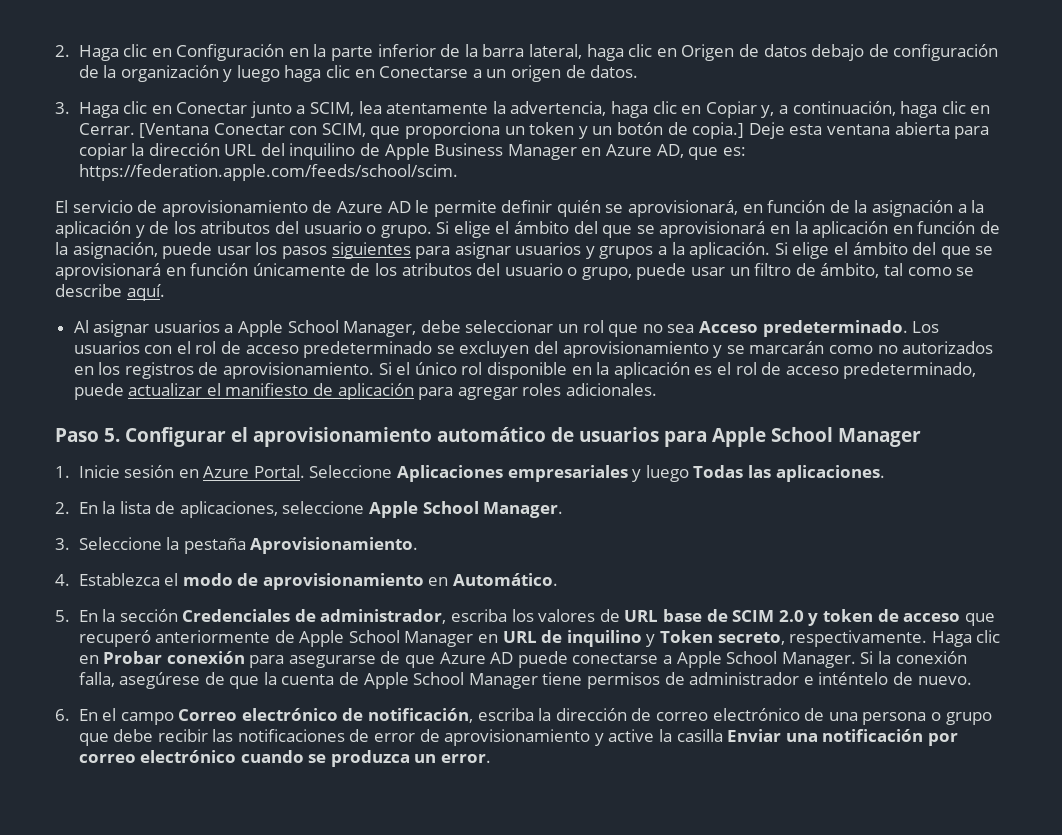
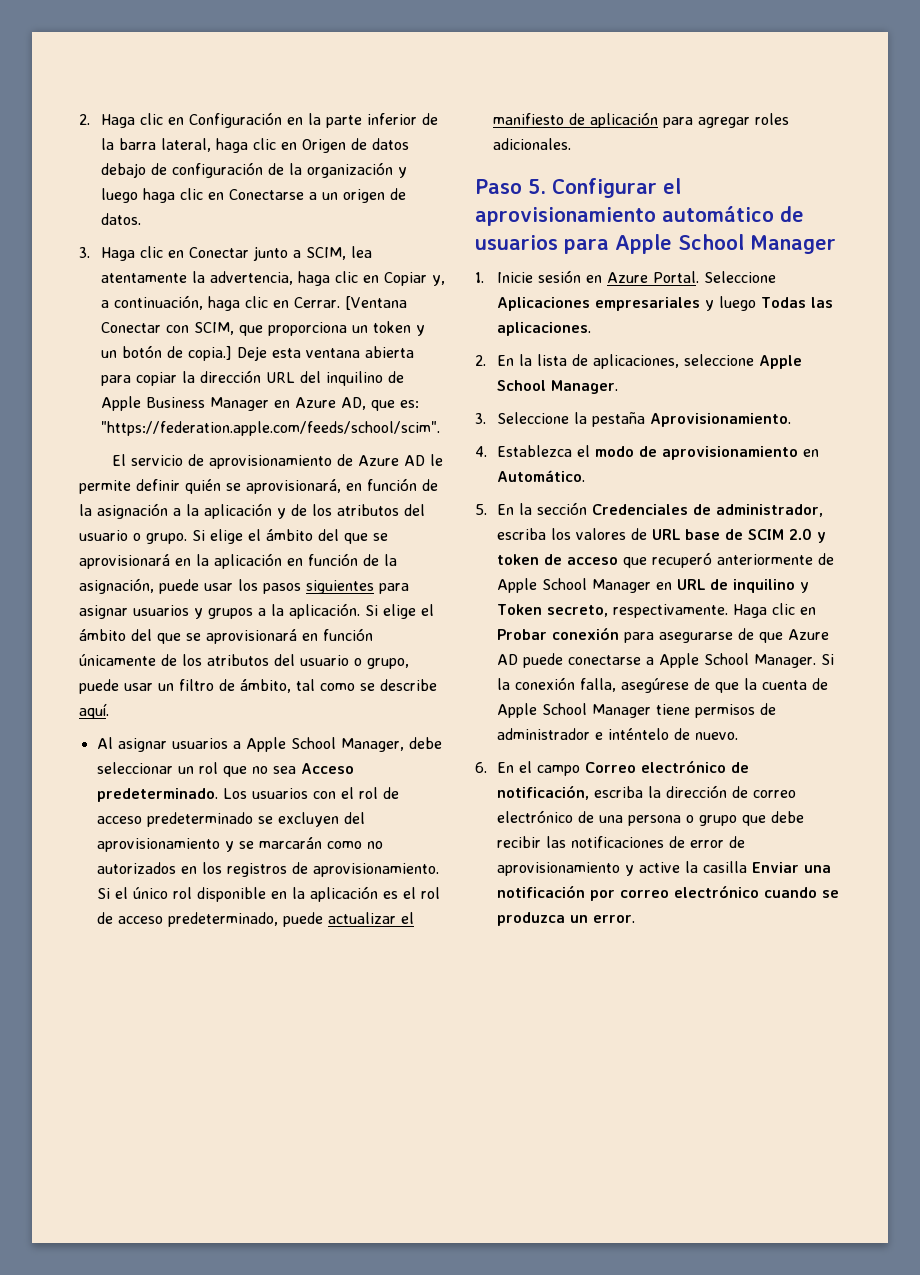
- Deje esta ventana abierta para copiar la dirección URL del inquilino de Apple Business Manager en Azure AD, que es: https://federation.apple.com/feeds/school/scim.
+ Deje esta ventana abierta para copiar la dirección URL del inquilino de Apple Business Manager en Azure AD, que es: "https://federation.apple.com/feeds/school/scim".

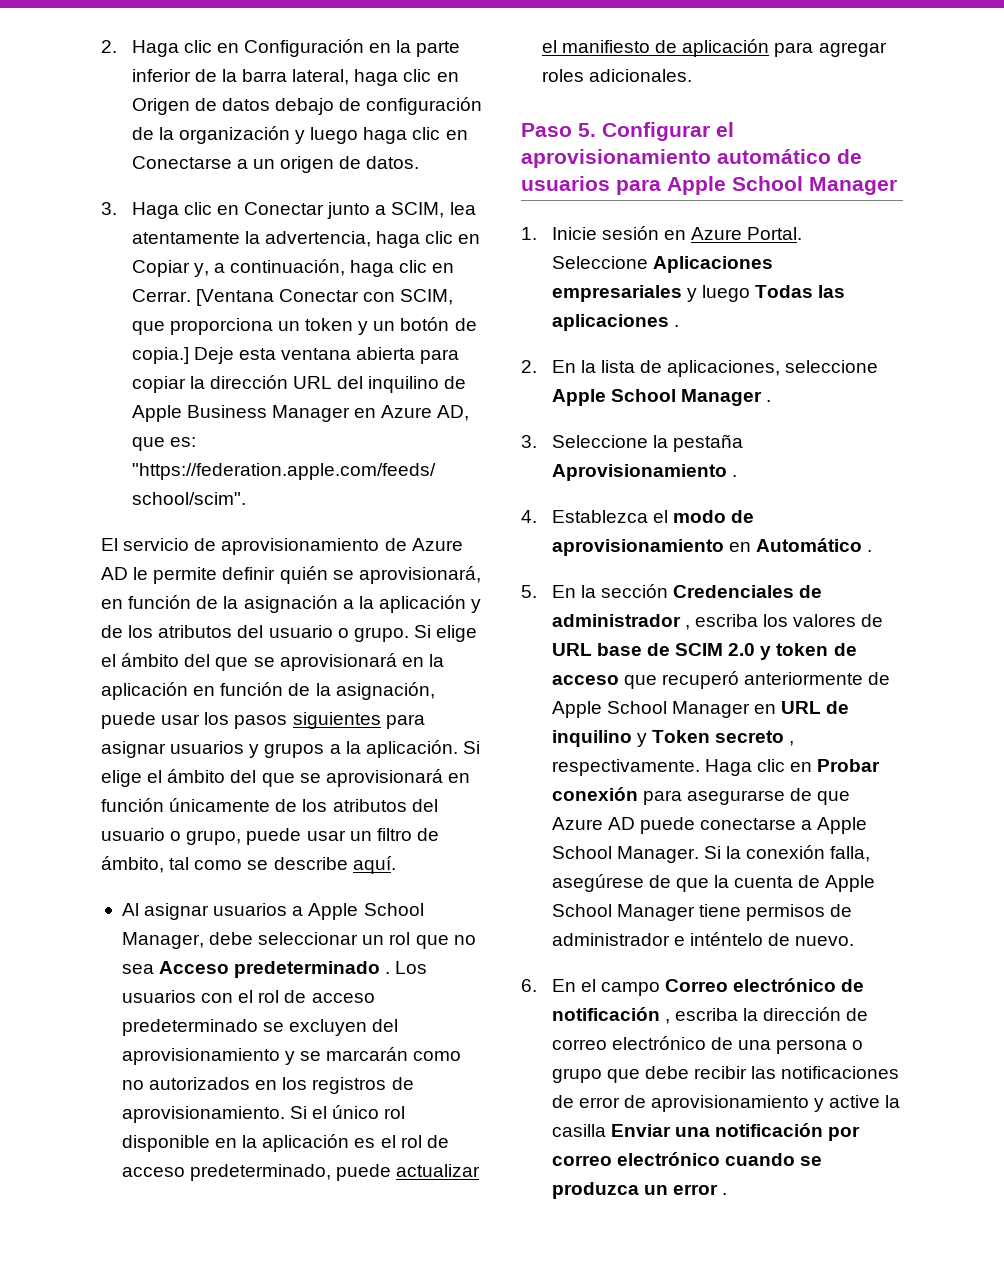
- Al asignar usuarios a Apple School Manager, debe seleccionar un rol que no sea Acceso predeterminado.
+ Al asignar usuarios a Apple School Manager, debe seleccionar un rol que no sea Acceso predeterminado .
- Seleccione Aplicaciones empresariales y luego Todas las aplicaciones.
+ Seleccione Aplicaciones empresariales y luego Todas las aplicaciones .
- 2. En la lista de aplicaciones, seleccione Apple School Manager.
+ 2. En la lista de aplicaciones, seleccione Apple School Manager .
- 3. Seleccione la pestaña Aprovisionamiento.
+ 3. Seleccione la pestaña Aprovisionamiento .
- 4. Establezca el modo de aprovisionamiento en Automático.
+ 4. Establezca el modo de aprovisionamiento en Automático .
- 5. En la sección Credenciales de administrador, escriba los valores de URL base de SCIM 2.0 y token de acceso que recuperó anteriormente de Apple School Manager en URL de inquilino y Token secreto, respectivamente.
+ 5. En la sección Credenciales de administrador , escriba los valores de URL base de SCIM 2.0 y token de acceso que recuperó anteriormente de Apple School Manager en URL de inquilino y Token secreto , respectivamente.
- 6. En el campo Correo electrónico de notificación, escriba la dirección de correo electrónico de una persona o grupo que debe recibir las notificaciones de error de aprovisionamiento y active la casilla Enviar una notificación por correo electrónico cuando se produzca un error.
+ 6. En el campo Correo electrónico de notificación , escriba la dirección de correo electrónico de una persona o grupo que debe recibir las notificaciones de error de aprovisionamiento y active la casilla Enviar una notificación por correo electrónico cuando se produzca un error .

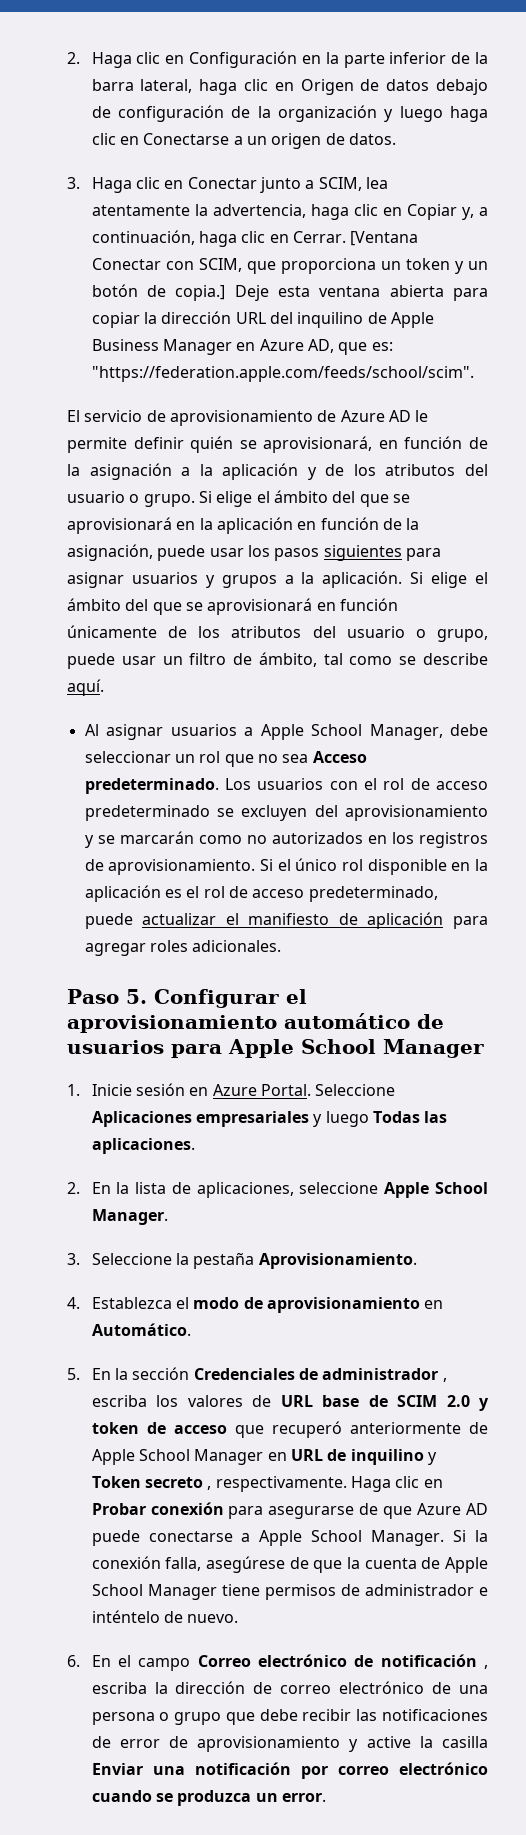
- Al asignar usuarios a Apple School Manager, debe seleccionar un rol que no sea Acceso predeterminado .
+ Al asignar usuarios a Apple School Manager, debe seleccionar un rol que no sea Acceso predeterminado.
- Seleccione Aplicaciones empresariales y luego Todas las aplicaciones .
+ Seleccione Aplicaciones empresariales y luego Todas las aplicaciones.
- 2. En la lista de aplicaciones, seleccione Apple School Manager .
+ 2. En la lista de aplicaciones, seleccione Apple School Manager.
- 3. Seleccione la pestaña Aprovisionamiento .
+ 3. Seleccione la pestaña Aprovisionamiento.
- 4. Establezca el modo de aprovisionamiento en Automático .
+ 4. Establezca el modo de aprovisionamiento en Automático.
- 6. En el campo Correo electrónico de notificación , escriba la dirección de correo electrónico de una persona o grupo que debe recibir las notificaciones de error de aprovisionamiento y active la casilla Enviar una notificación por correo electrónico cuando se produzca un error .
+ 6. En el campo Correo electrónico de notificación , escriba la dirección de correo electrónico de una persona o grupo que debe recibir las notificaciones de error de aprovisionamiento y active la casilla Enviar una notificación por correo electrónico cuando se produzca un error.

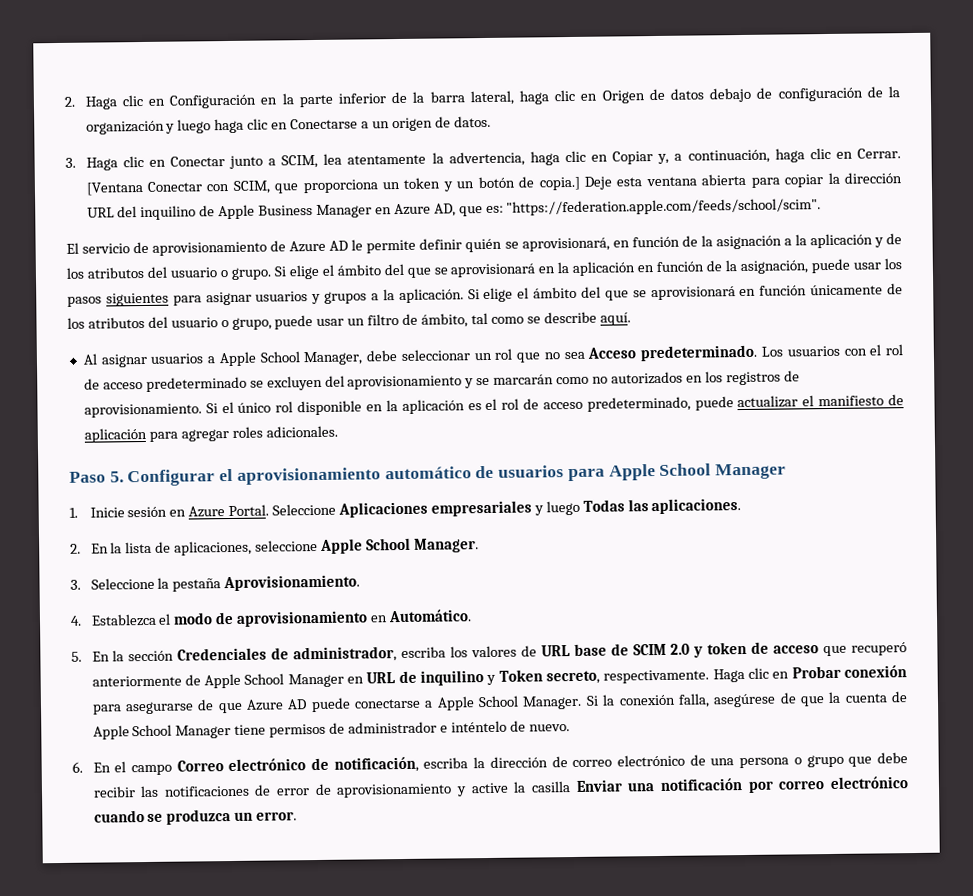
- 5. En la sección Credenciales de administrador , escriba los valores de URL base de SCIM 2.0 y token de acceso que recuperó anteriormente de Apple School Manager en URL de inquilino y Token secreto , respectivamente.
+ 5. En la sección Credenciales de administrador, escriba los valores de URL base de SCIM 2.0 y token de acceso que recuperó anteriormente de Apple School Manager en URL de inquilino y Token secreto, respectivamente.
- 6. En el campo Correo electrónico de notificación , escriba la dirección de correo electrónico de una persona o grupo que debe recibir las notificaciones de error de aprovisionamiento y active la casilla Enviar una notificación por correo electrónico cuando se produzca un error.
+ 6. En el campo Correo electrónico de notificación, escriba la dirección de correo electrónico de una persona o grupo que debe recibir las notificaciones de error de aprovisionamiento y active la casilla Enviar una notificación por correo electrónico cuando se produzca un error.

